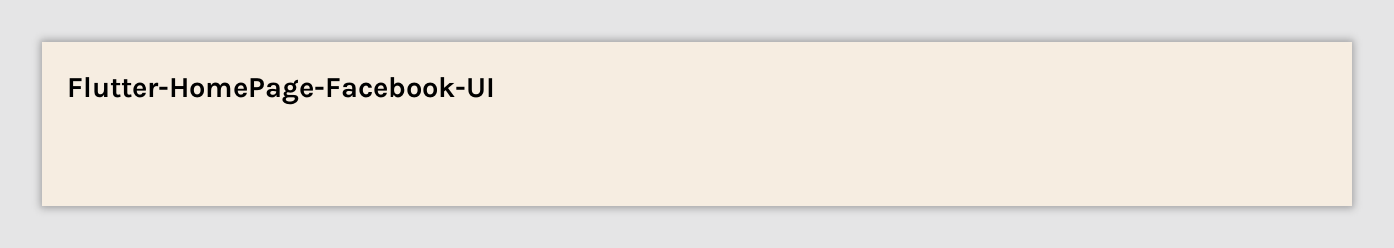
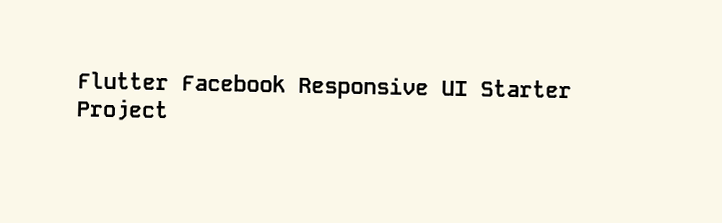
- Flutter-HomePage-Facebook-UI
+ Flutter Facebook Responsive UI Starter Project

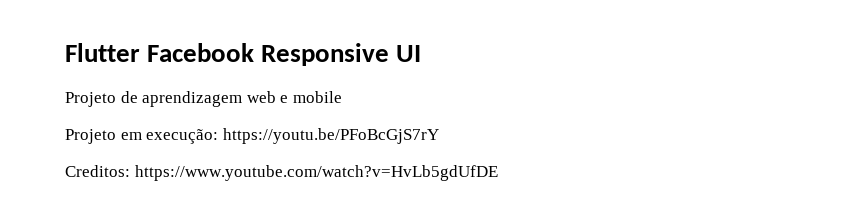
- Flutter Facebook Responsive UI Starter Project
+ Flutter Facebook Responsive UI
+ Projeto de aprendizagem web e mobile
+ Projeto em execução: https://youtu.be/PFoBcGjS7rY
+ Creditos: https://www.youtube.com/watch?v=HvLb5gdUfDE

